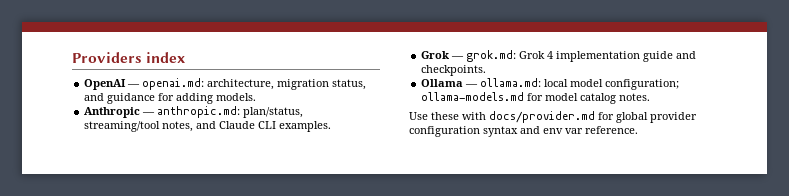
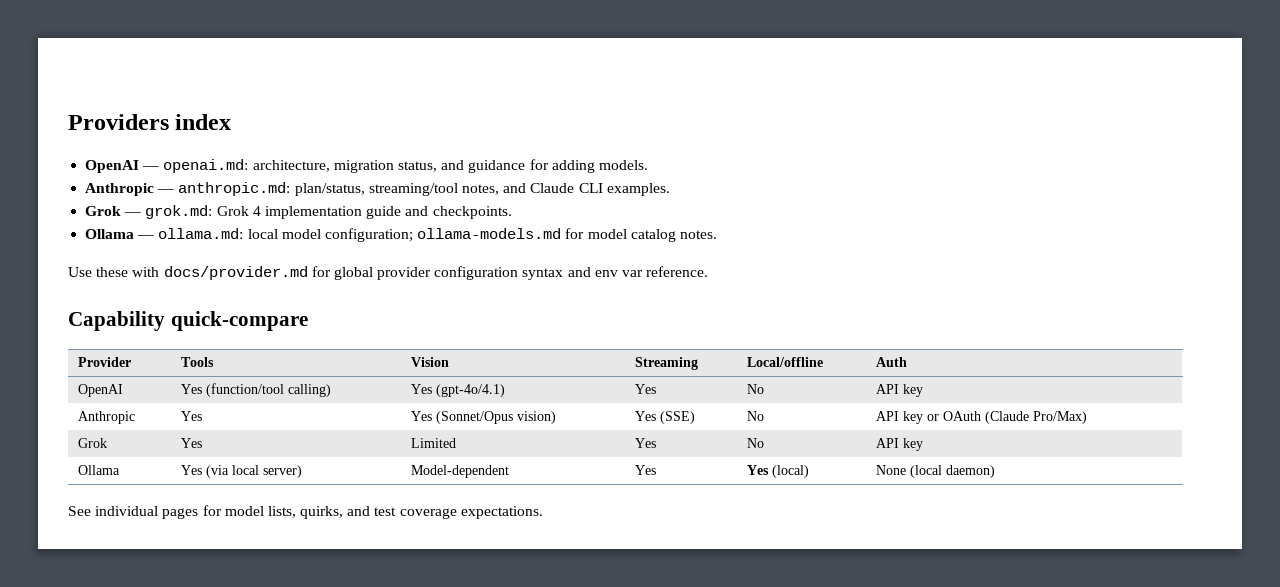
+ Capability quick-compare
+ Provider | Tools | Vision | Streaming | Local/offline | Auth
+ OpenAI | Yes (function/tool calling) | Yes (gpt-4o/4.1) | Yes | No | API key
+ Anthropic | Yes | Yes (Sonnet/Opus vision) | Yes (SSE) | No | API key or OAuth (Claude Pro/Max)
+ Grok | Yes | Limited | Yes | No | API key
+ Ollama | Yes (via local server) | Model-dependent | Yes | Yes (local) | None (local daemon)
+ See individual pages for model lists, quirks, and test coverage expectations.

